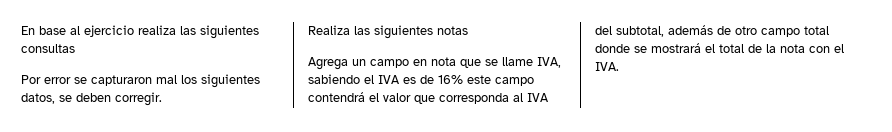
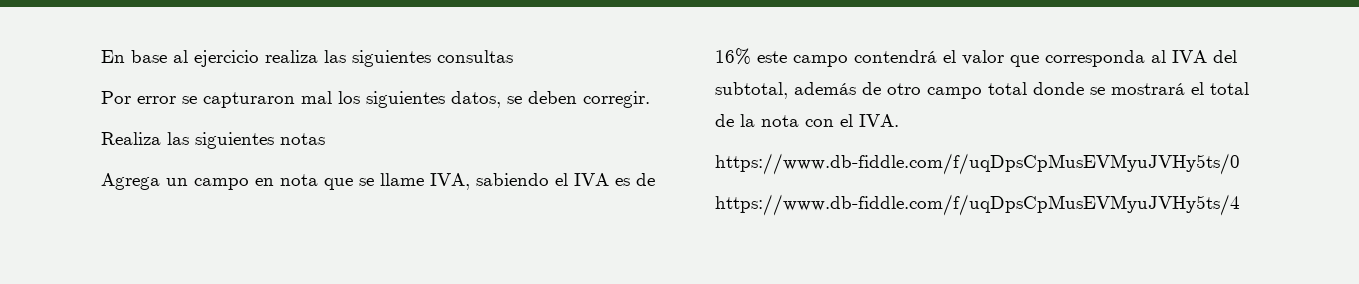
+ https://www.db-fiddle.com/f/uqDpsCpMusEVMyuJVHy5ts/0
+ https://www.db-fiddle.com/f/uqDpsCpMusEVMyuJVHy5ts/4

